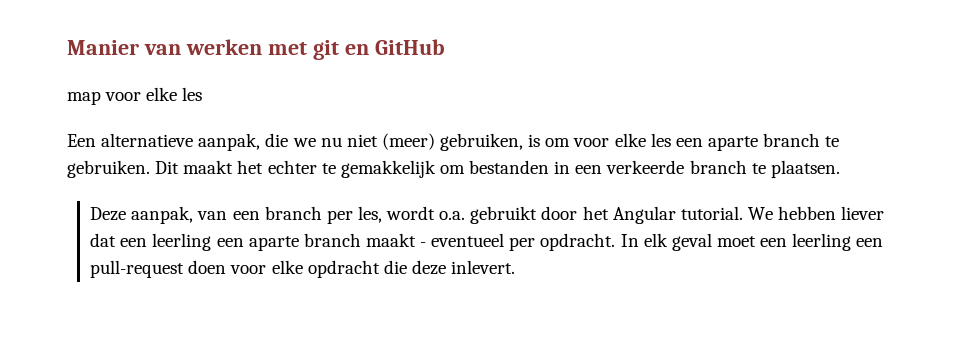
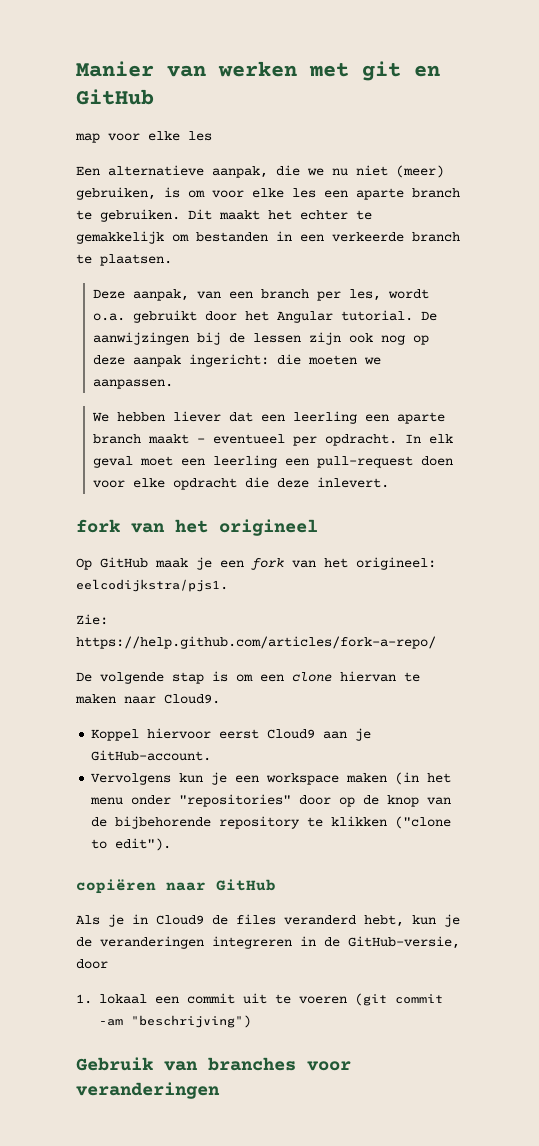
- Deze aanpak, van een branch per les, wordt o.a. gebruikt door het Angular tutorial. We hebben liever dat een leerling een aparte branch maakt - eventueel per opdracht.
+ Deze aanpak, van een branch per les, wordt o.a. gebruikt door het Angular tutorial. De aanwijzingen bij de lessen zijn ook nog op deze aanpak ingericht: die moeten we aanpassen.
+ We hebben liever dat een leerling een aparte branch maakt - eventueel per opdracht.
+ fork van het origineel
+ Op GitHub maak je een fork van het origineel: eelcodijkstra/pjs1.
+ Zie: https://help.github.com/articles/fork-a-repo/
+ De volgende stap is om een clone hiervan te maken naar Cloud9.
+ Koppel hiervoor eerst Cloud9 aan je GitHub-account.
+ Vervolgens kun je een workspace maken (in het menu onder "repositories" door op de knop van de bijbehorende repository te klikken ("clone to edit").
+ copiëren naar GitHub
+ Als je in Cloud9 de files veranderd hebt, kun je de veranderingen integreren in de GitHub-versie, door
+ 1. lokaal een commit uit te voeren (git commit -am "beschrijving")
+ Gebruik van branches voor veranderingen

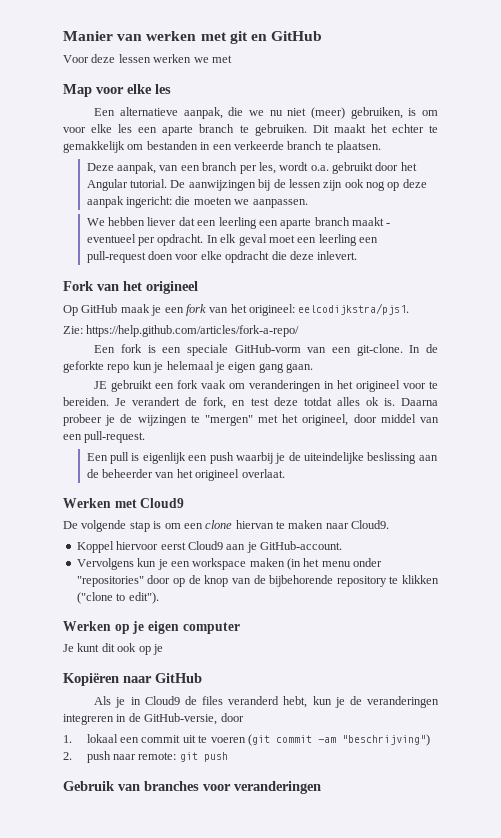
- map voor elke les
+ Voor deze lessen werken we met
+ Map voor elke les
- fork van het origineel
+ Fork van het origineel
+ Een fork is een speciale GitHub-vorm van een git-clone. In de geforkte repo kun je helemaal je eigen gang gaan.
+ JE gebruikt een fork vaak om veranderingen in het origineel voor te bereiden. Je verandert de fork, en test deze totdat alles ok is. Daarna probeer je de wijzingen te "mergen" met het origineel, door middel van een pull-request.
+ Een pull is eigenlijk een push waarbij je de uiteindelijke beslissing aan de beheerder van het origineel overlaat.
+ Werken met Cloud9
- copiëren naar GitHub
+ Werken op je eigen computer
+ Je kunt dit ook op je
+ Kopiëren naar GitHub
+ 2. push naar remote: git push

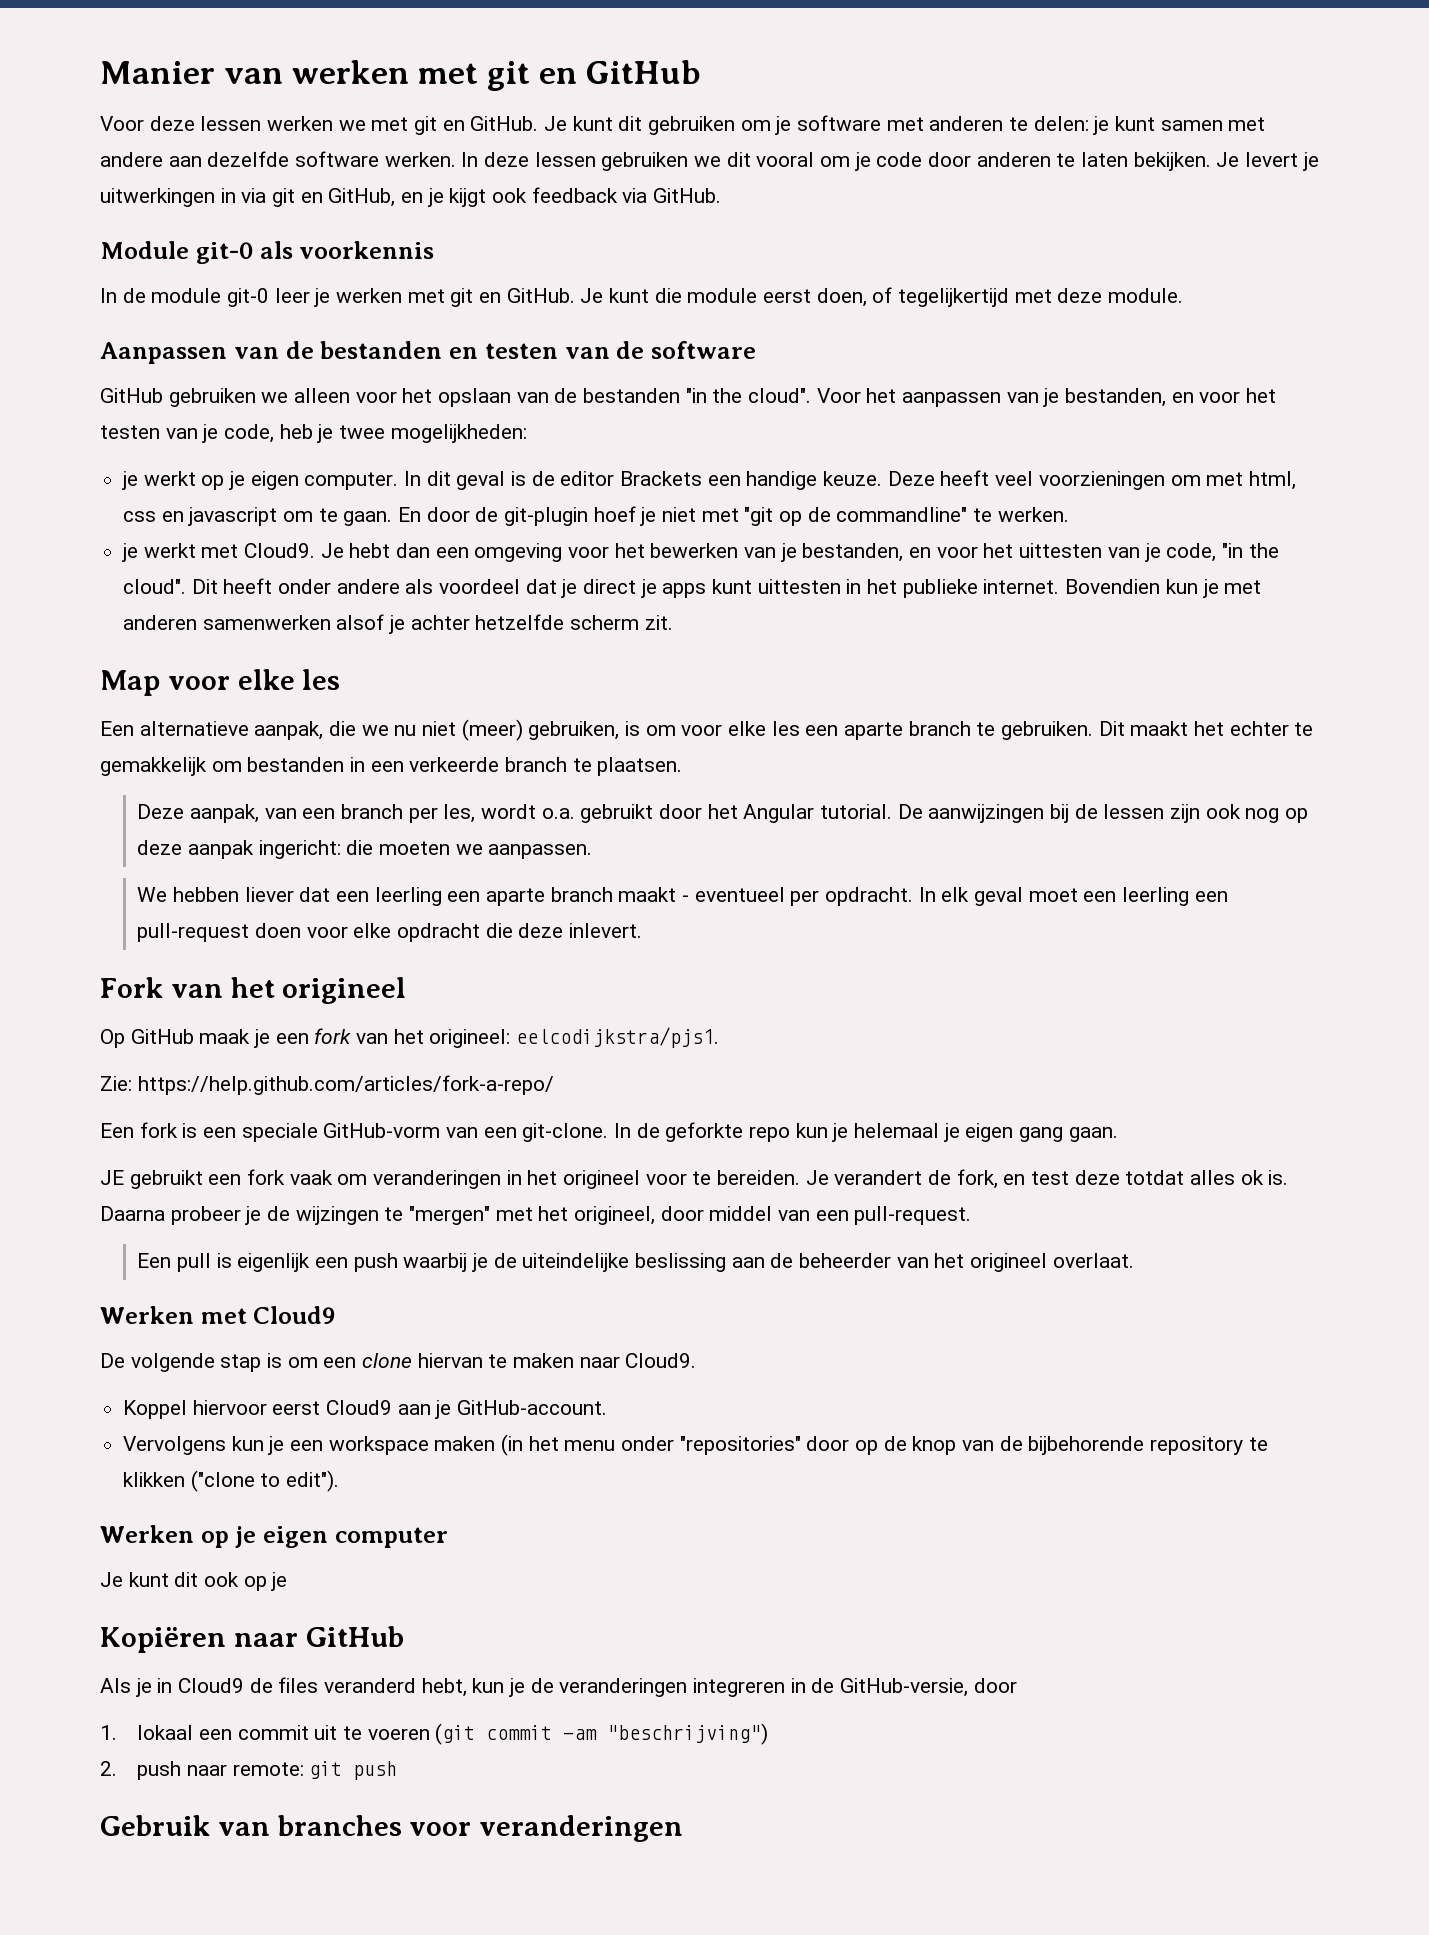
- Voor deze lessen werken we met
+ Voor deze lessen werken we met git en GitHub. Je kunt dit gebruiken om je software met anderen te delen: je kunt samen met andere aan dezelfde software werken. In deze lessen gebruiken we dit vooral om je code door anderen te laten bekijken. Je levert je uitwerkingen in via git en GitHub, en je kijgt ook feedback via GitHub.
+ Module git-0 als voorkennis
+ In de module git-0 leer je werken met git en GitHub. Je kunt die module eerst doen, of tegelijkertijd met deze module.
+ Aanpassen van de bestanden en testen van de software
+ GitHub gebruiken we alleen voor het opslaan van de bestanden "in the cloud". Voor het aanpassen van je bestanden, en voor het testen van je code, heb je twee mogelijkheden:
+ je werkt op je eigen computer. In dit geval is de editor Brackets een handige keuze. Deze heeft veel voorzieningen om met html, css en javascript om te gaan. En door de git-plugin hoef je niet met "git op de commandline" te werken.
+ je werkt met Cloud9. Je hebt dan een omgeving voor het bewerken van je bestanden, en voor het uittesten van je code, "in the cloud". Dit heeft onder andere als voordeel dat je direct je apps kunt uittesten in het publieke internet. Bovendien kun je met anderen samenwerken alsof je achter hetzelfde scherm zit.

